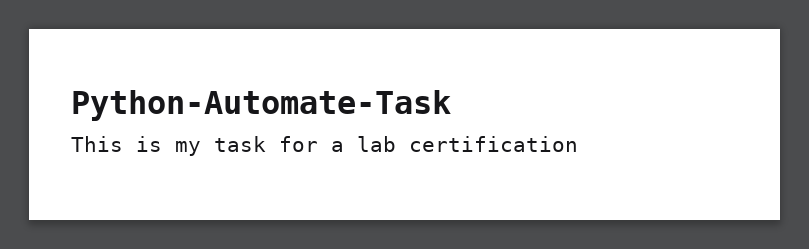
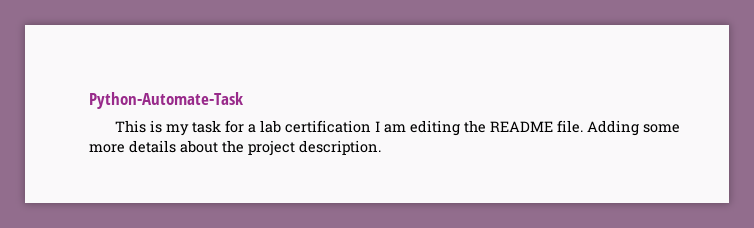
- This is my task for a lab certification
+ This is my task for a lab certification I am editing the README file. Adding some more details about the project description.

